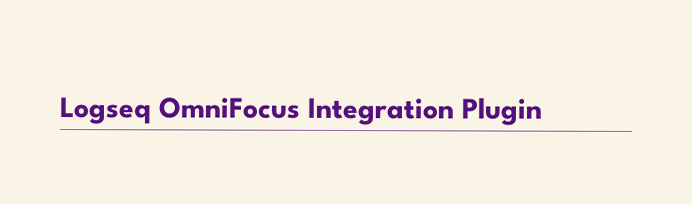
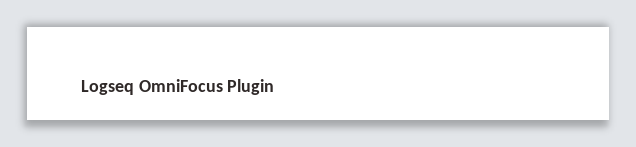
- Logseq OmniFocus Integration Plugin
+ Logseq OmniFocus Plugin

